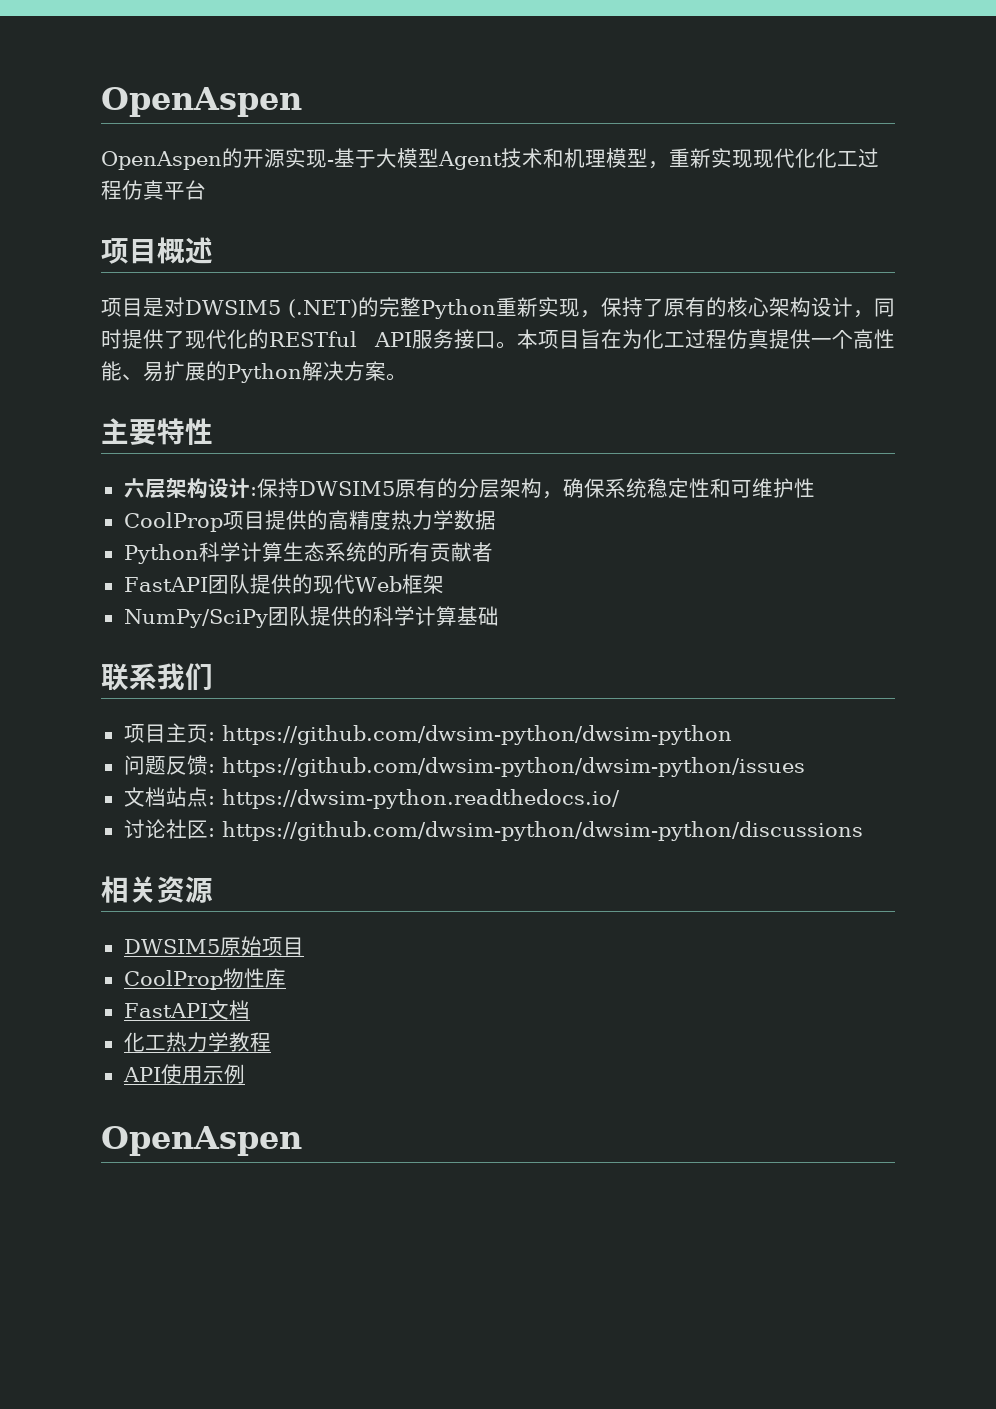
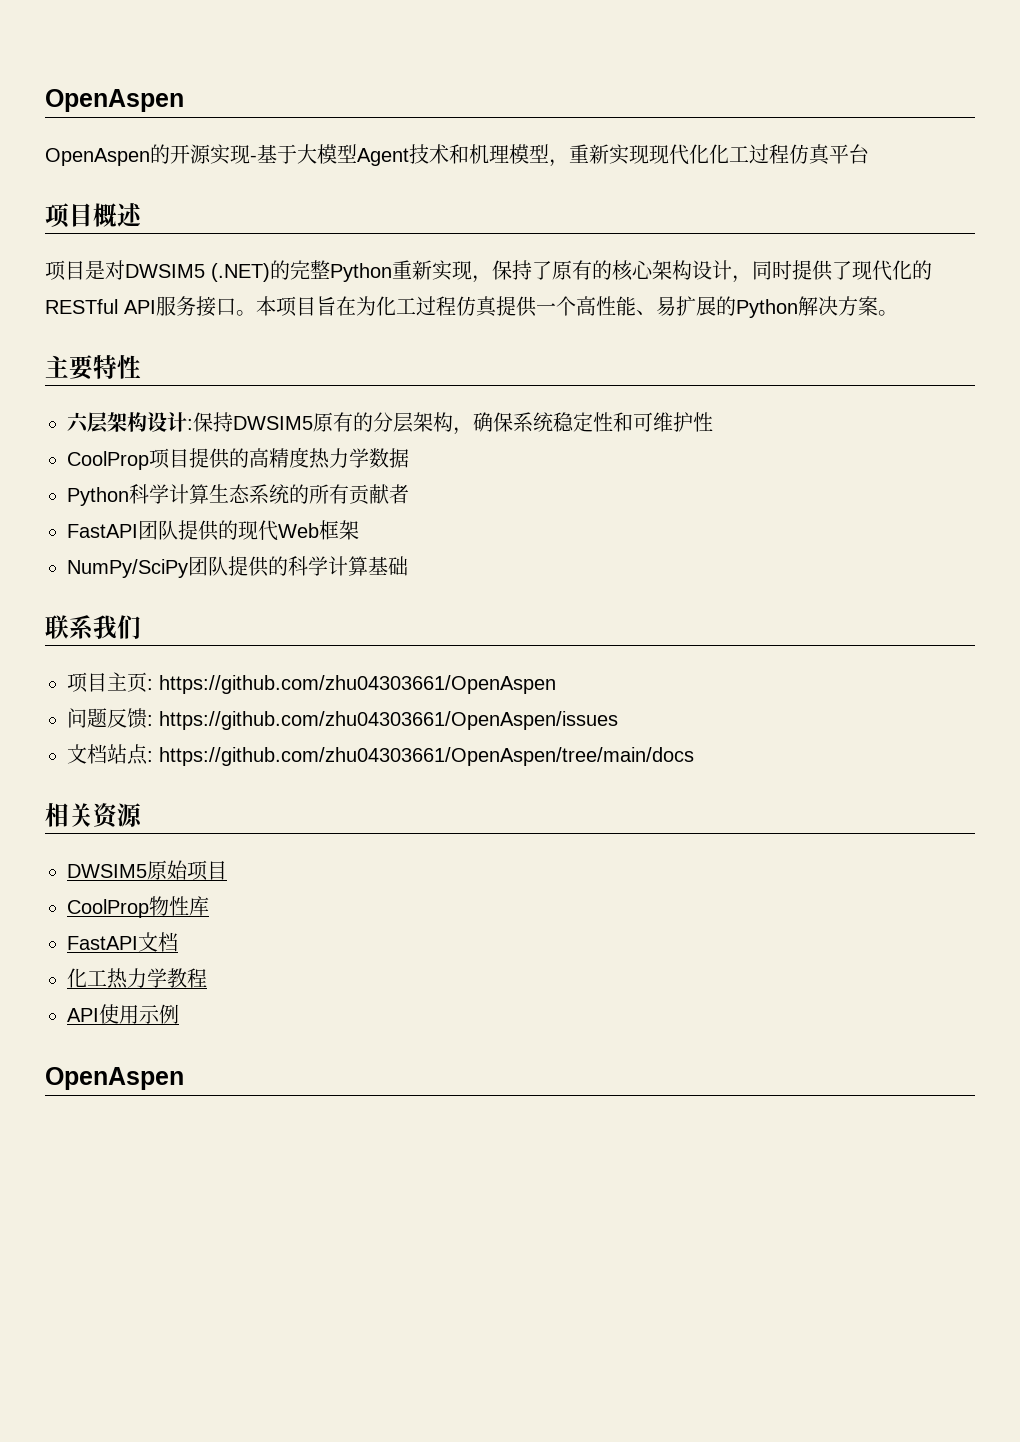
- 项目主页: https://github.com/dwsim-python/dwsim-python
+ 项目主页: https://github.com/zhu04303661/OpenAspen
- 问题反馈: https://github.com/dwsim-python/dwsim-python/issues
+ 问题反馈: https://github.com/zhu04303661/OpenAspen/issues
- 文档站点: https://dwsim-python.readthedocs.io/
- 讨论社区: https://github.com/dwsim-python/dwsim-python/discussions
+ 文档站点: https://github.com/zhu04303661/OpenAspen/tree/main/docs

